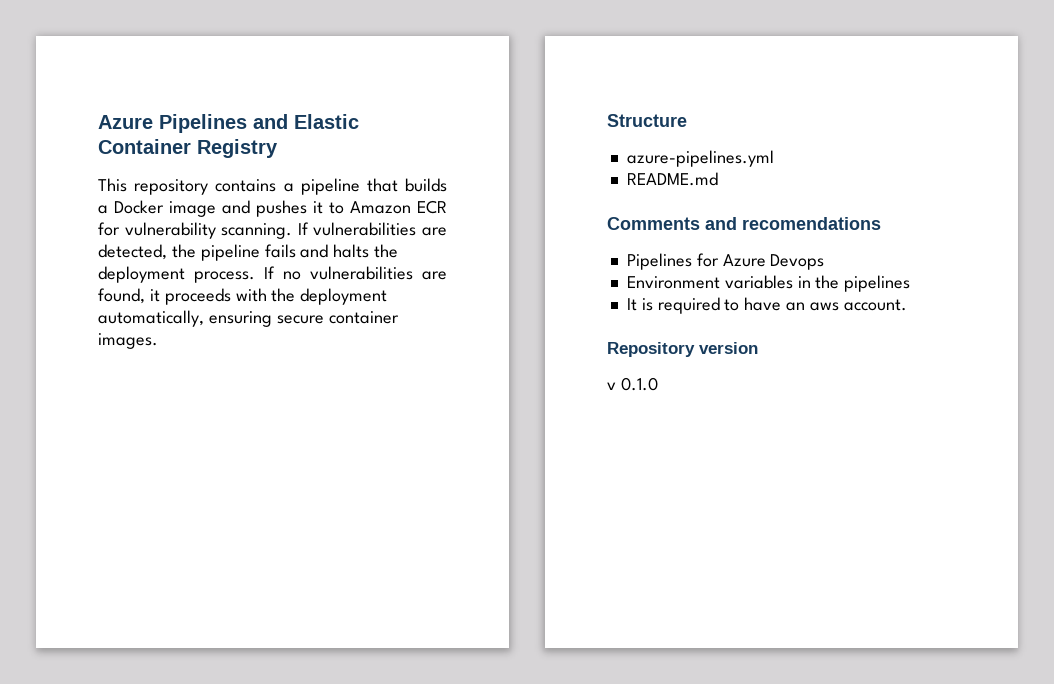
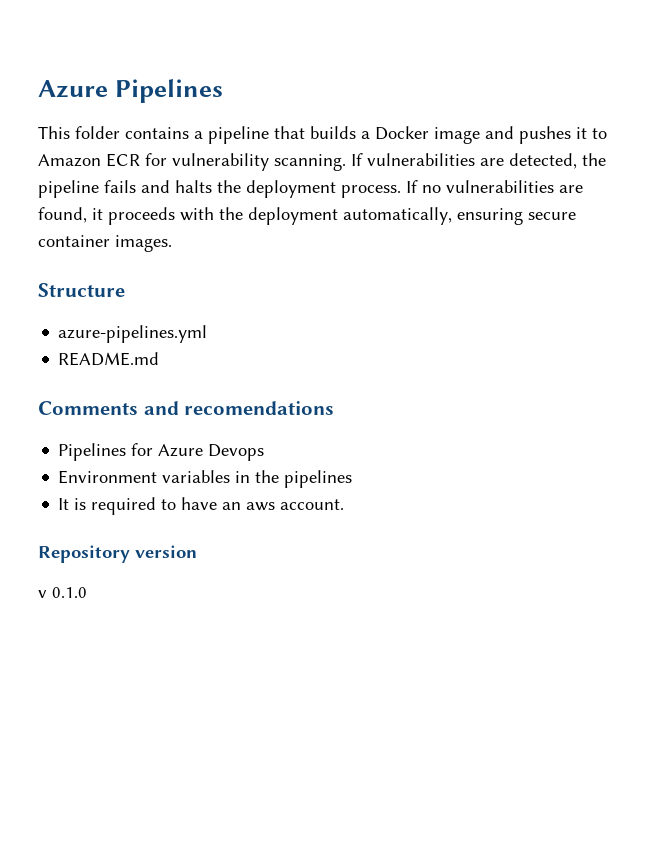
- Azure Pipelines and Elastic Container Registry
+ Azure Pipelines
- This repository contains a pipeline that builds a Docker image and pushes it to Amazon ECR for vulnerability scanning.
+ This folder contains a pipeline that builds a Docker image and pushes it to Amazon ECR for vulnerability scanning.

